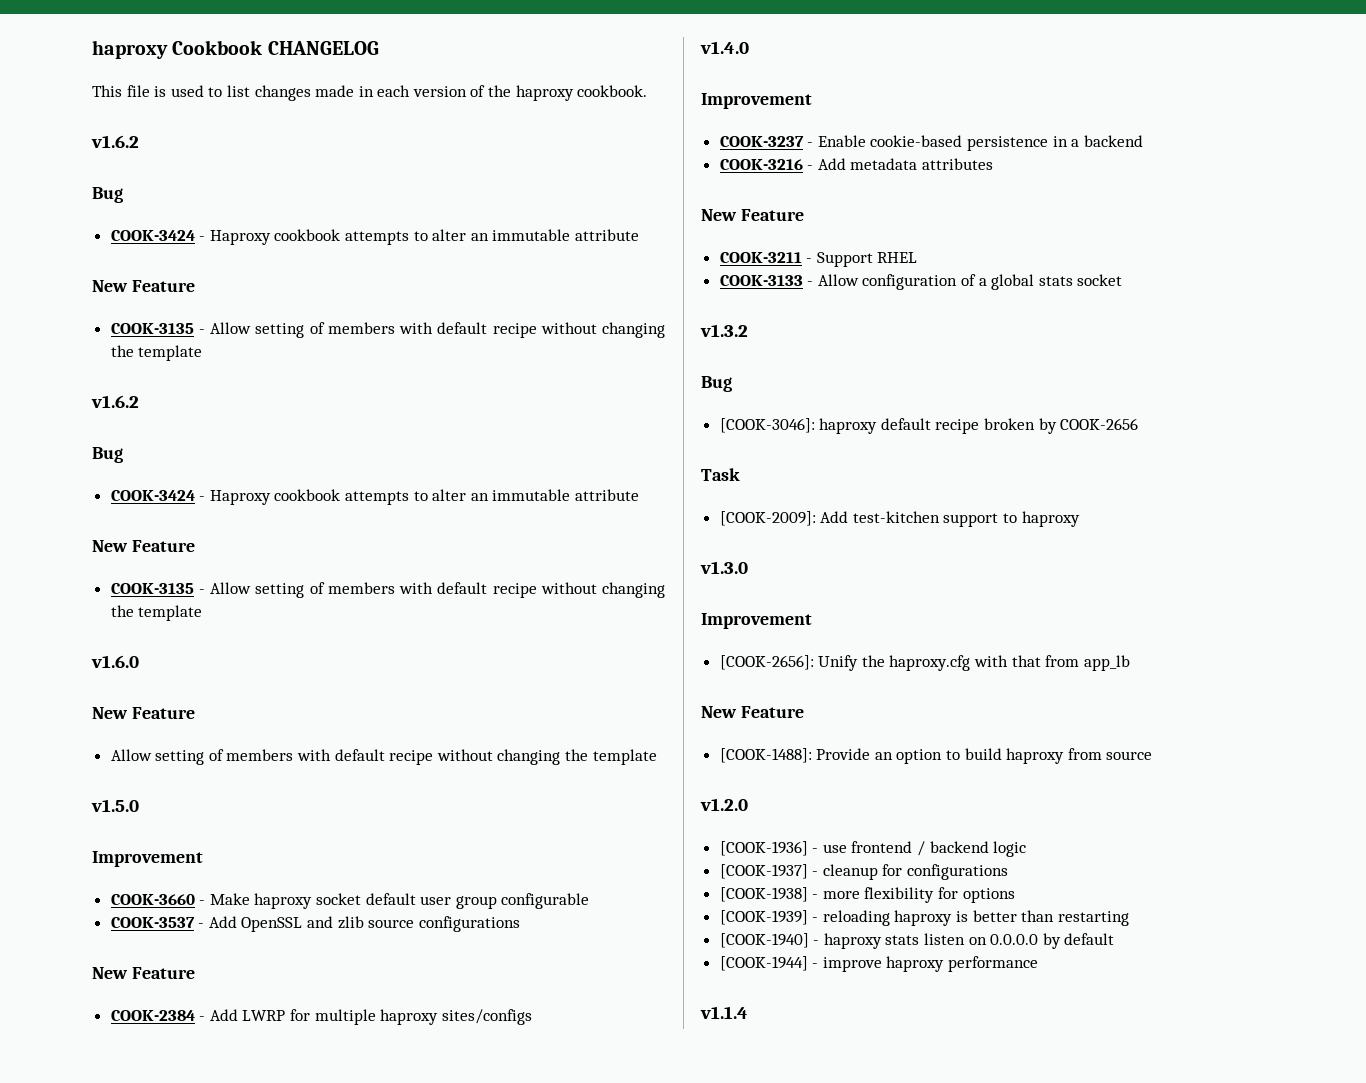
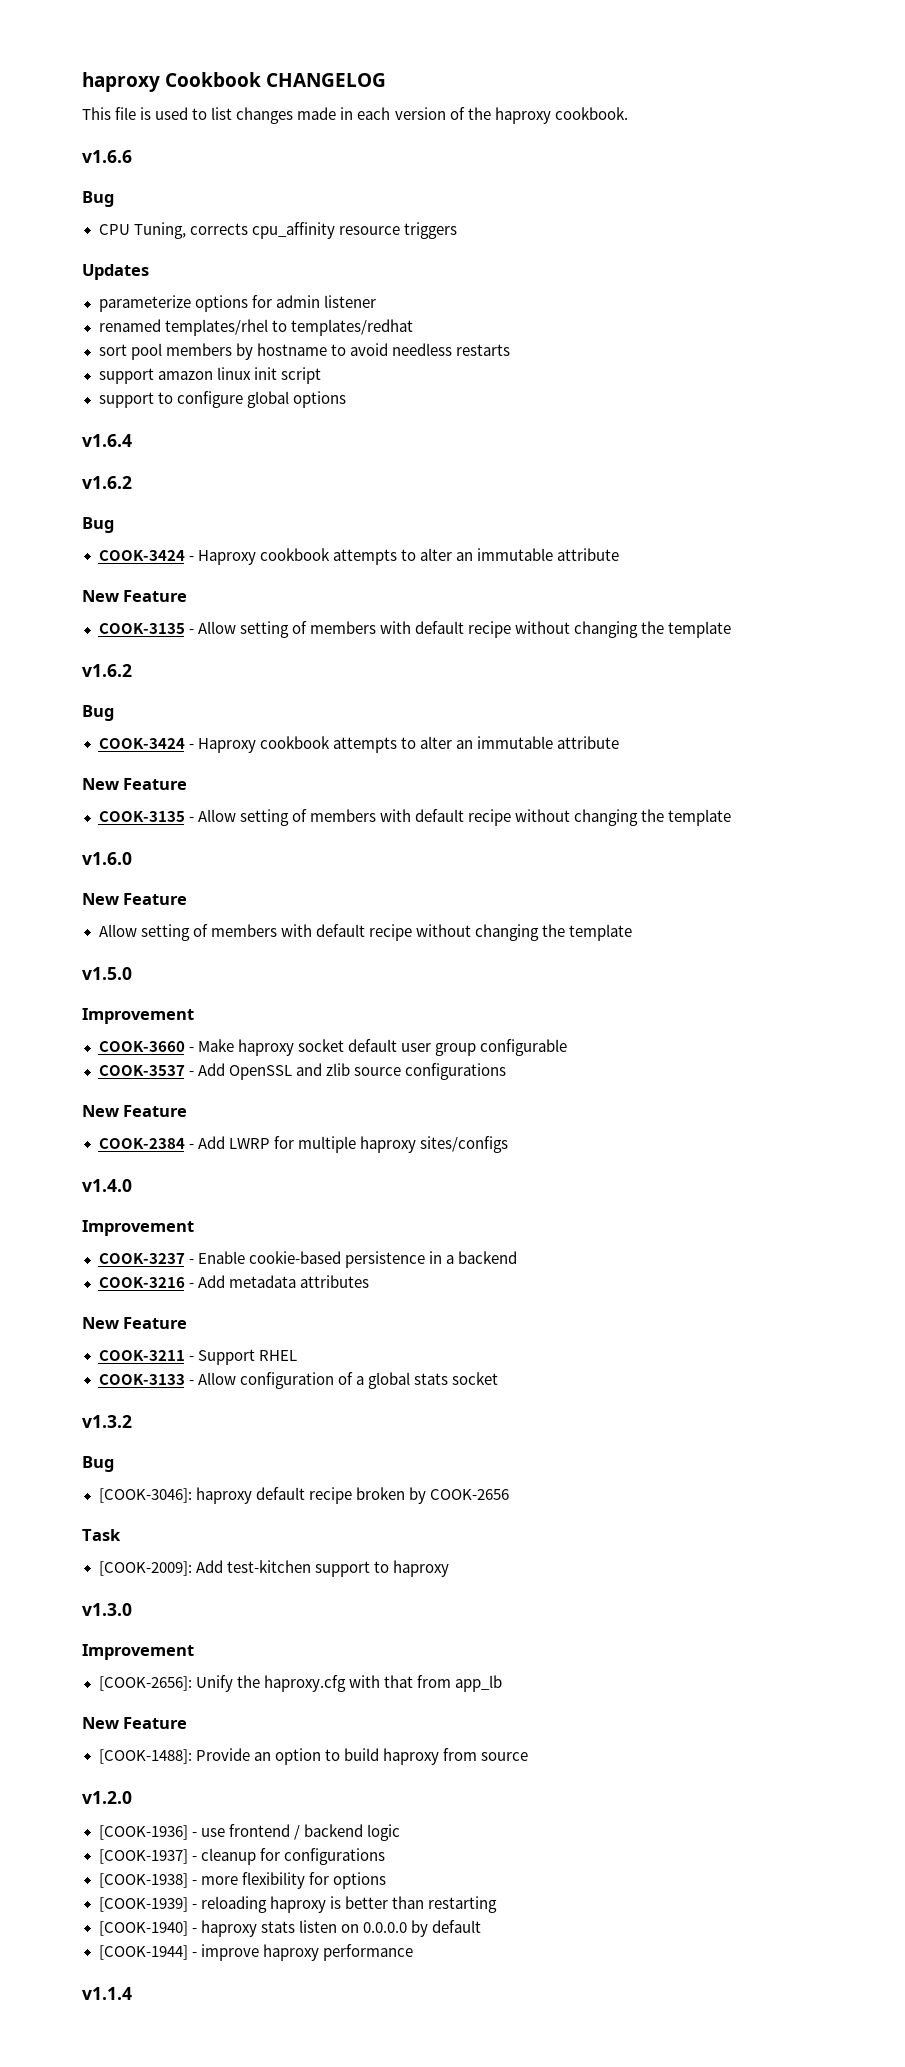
+ v1.6.6
+ Bug
+ CPU Tuning, corrects cpu_affinity resource triggers
+ Updates
+ parameterize options for admin listener
+ renamed templates/rhel to templates/redhat
+ sort pool members by hostname to avoid needless restarts
+ support amazon linux init script
+ support to configure global options
+ v1.6.4

